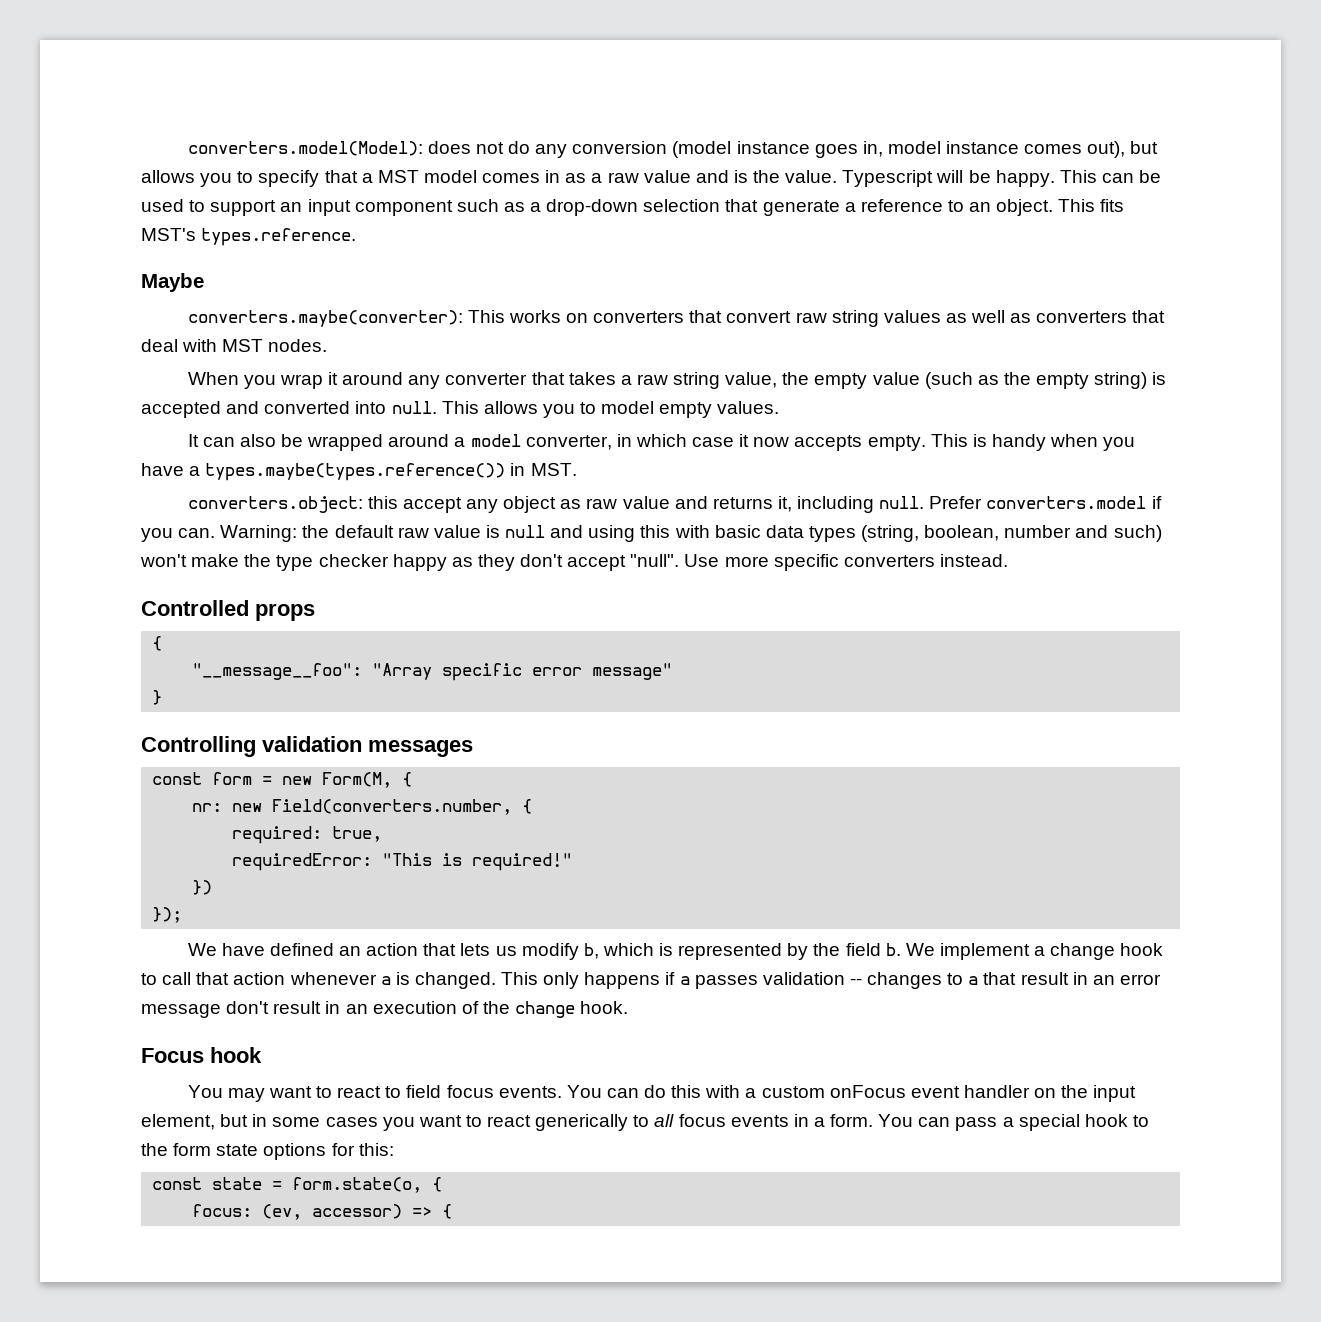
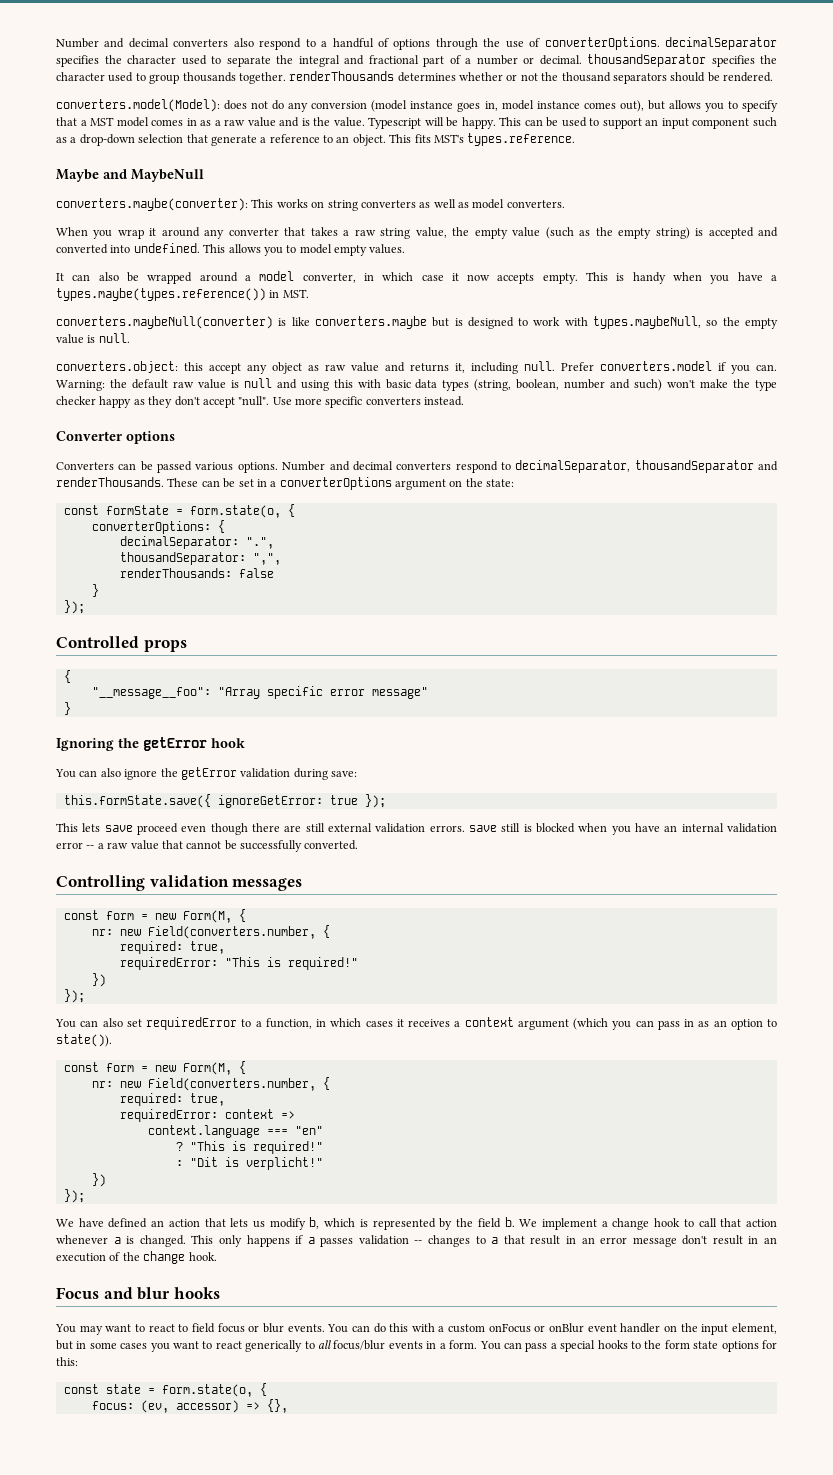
+ Number and decimal converters also respond to a handful of options through the use of converterOptions. decimalSeparator specifies the character used to separate the integral and fractional part of a number or decimal. thousandSeparator specifies the character used to group thousands together. renderThousands determines whether or not the thousand separators should be rendered.
- Maybe
+ Maybe and MaybeNull
- converters.maybe(converter): This works on converters that convert raw string values as well as converters that deal with MST nodes.
+ converters.maybe(converter): This works on string converters as well as model converters.
- When you wrap it around any converter that takes a raw string value, the empty value (such as the empty string) is accepted and converted into null.
+ When you wrap it around any converter that takes a raw string value, the empty value (such as the empty string) is accepted and converted into undefined.
+ converters.maybeNull(converter) is like converters.maybe but is designed to work with types.maybeNull, so the empty value is null.
+ Converter options
+ Converters can be passed various options. Number and decimal converters respond to decimalSeparator, thousandSeparator and renderThousands. These can be set in a converterOptions argument on the state:
+ const formState = form.state(o, {
+ converterOptions: {
+ decimalSeparator: ".",
+ thousandSeparator: ",",
+ renderThousands: false
+ }
+ });
+ Ignoring the getError hook
+ You can also ignore the getError validation during save:
+ this.formState.save({ ignoreGetError: true });
+ This lets save proceed even though there are still external validation errors. save still is blocked when you have an internal validation error -- a raw value that cannot be successfully converted.
+ You can also set requiredError to a function, in which cases it receives a context argument (which you can pass in as an option to state()).
+ const form = new Form(M, {
+ nr: new Field(converters.number, {
+ required: true,
+ requiredError: context =>
+ context.language === "en"
+ ? "This is required!"
+ : "Dit is verplicht!"
+ })
+ });
- Focus hook
+ Focus and blur hooks
- You may want to react to field focus events.
+ You may want to react to field focus or blur events.
- You can do this with a custom onFocus event handler on the input element, but in some cases you want to react generically to all focus events in a form.
+ You can do this with a custom onFocus or onBlur event handler on the input element, but in some cases you want to react generically to all focus/blur events in a form.
- You can pass a special hook to the form state options for this:
+ You can pass a special hooks to the form state options for this:
- focus: (ev, accessor) => {
+ focus: (ev, accessor) => {},

